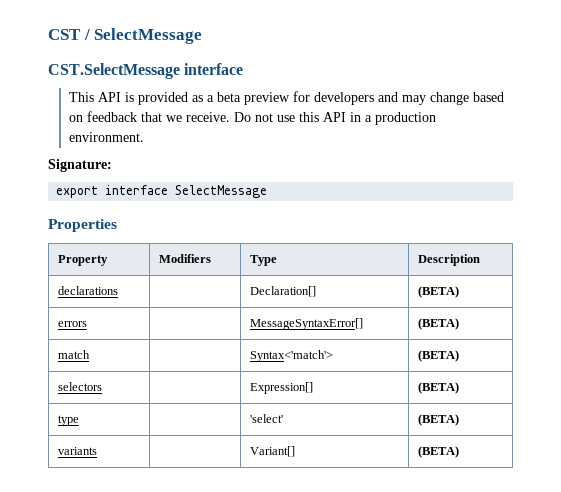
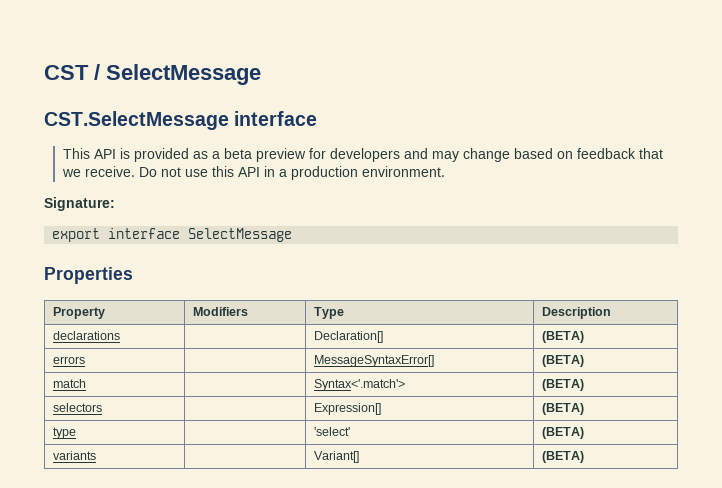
- match | | Syntax<'match'> | (BETA)
+ match | | Syntax<'.match'> | (BETA)

